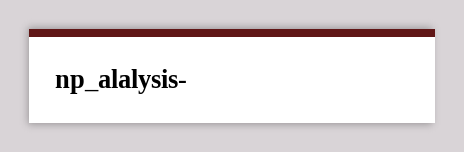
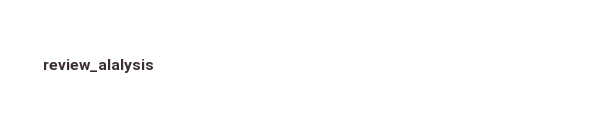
- np_alalysis-
+ review_alalysis

